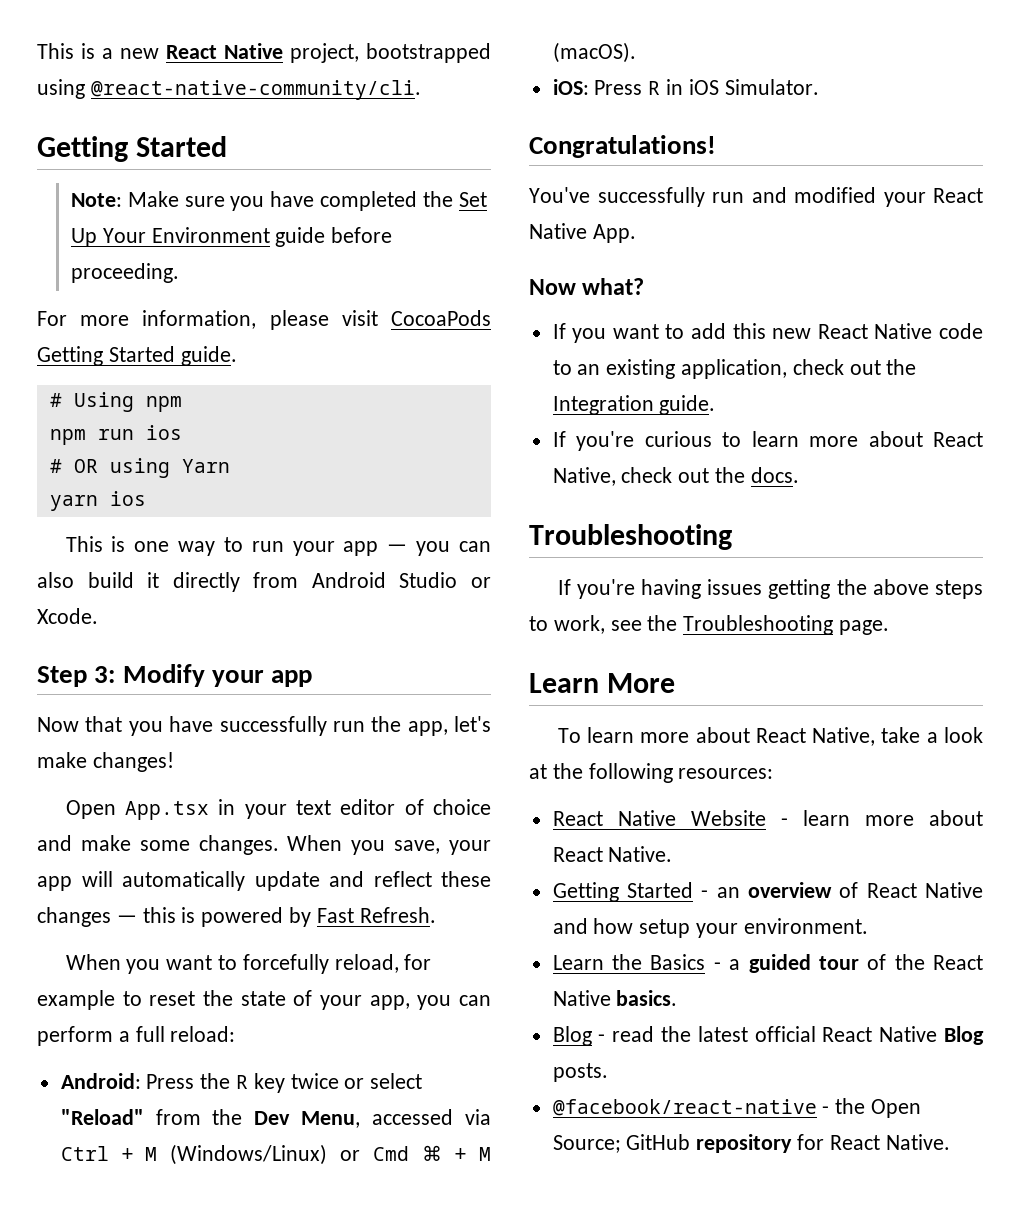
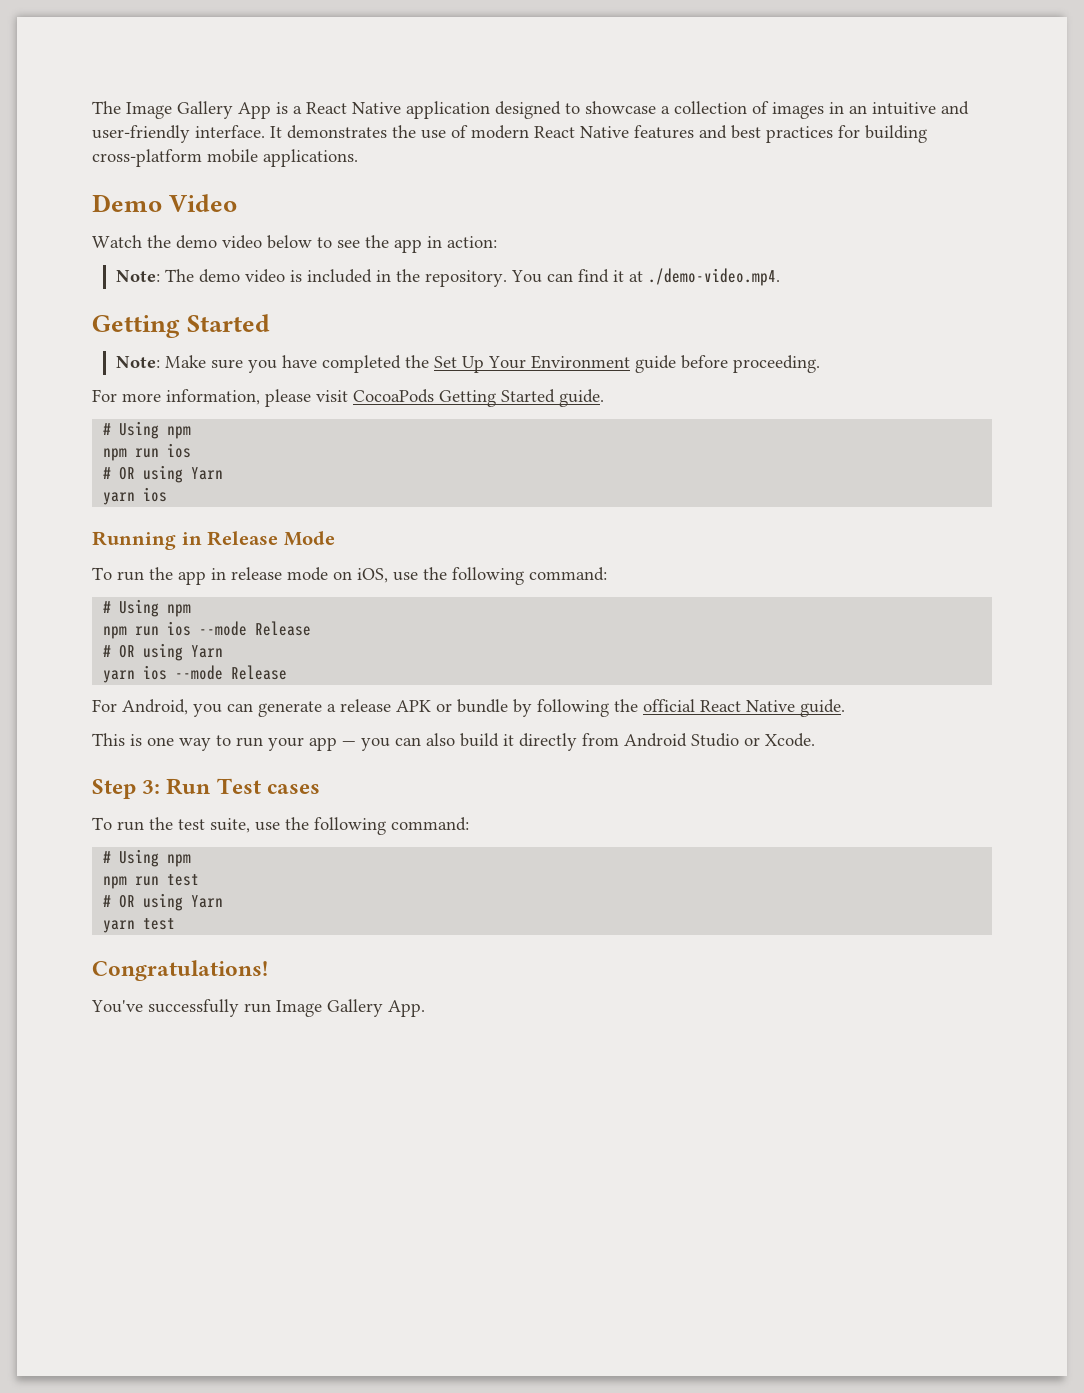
- This is a new React Native project, bootstrapped using @react-native-community/cli.
+ The Image Gallery App is a React Native application designed to showcase a collection of images in an intuitive and user-friendly interface. It demonstrates the use of modern React Native features and best practices for building cross-platform mobile applications.
+ Demo Video
+ Watch the demo video below to see the app in action:
+ Note: The demo video is included in the repository. You can find it at ./demo-video.mp4.
+ Running in Release Mode
+ To run the app in release mode on iOS, use the following command:
+ # Using npm
+ npm run ios --mode Release
+ # OR using Yarn
+ yarn ios --mode Release
+ For Android, you can generate a release APK or bundle by following the official React Native guide.
- Step 3: Modify your app
- Now that you have successfully run the app, let's make changes!
- Open App.tsx in your text editor of choice and make some changes. When you save, your app will automatically update and reflect these changes — this is powered by Fast Refresh.
- When you want to forcefully reload, for example to reset the state of your app, you can perform a full reload:
- Android: Press the R key twice or select "Reload" from the Dev Menu, accessed via Ctrl + M (Windows/Linux) or Cmd ⌘ + M (macOS).
- iOS: Press R in iOS Simulator.
+ Step 3: Run Test cases
+ To run the test suite, use the following command:
+ # Using npm
+ npm run test
+ # OR using Yarn
+ yarn test
  Congratulations!
- You've successfully run and modified your React Native App.
- Now what?
- If you want to add this new React Native code to an existing application, check out the Integration guide.
- If you're curious to learn more about React Native, check out the docs.
- Troubleshooting
- If you're having issues getting the above steps to work, see the Troubleshooting page.
- Learn More
- To learn more about React Native, take a look at the following resources:
- React Native Website - learn more about React Native.
- Getting Started - an overview of React Native and how setup your environment.
- Learn the Basics - a guided tour of the React Native basics.
- Blog - read the latest official React Native Blog posts.
- @facebook/react-native - the Open Source; GitHub repository for React Native.
+ You've successfully run Image Gallery App.

